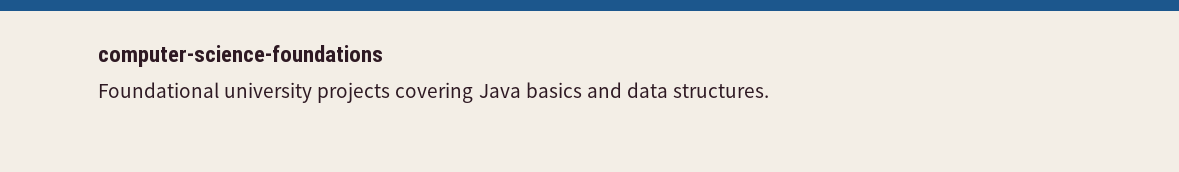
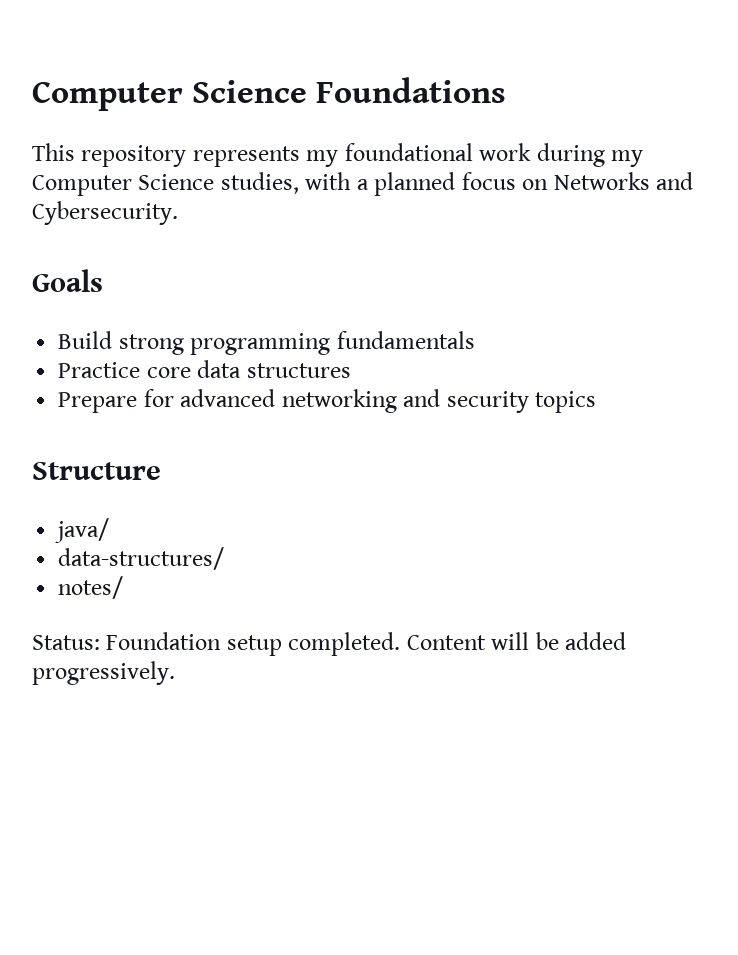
- computer-science-foundations
- Foundational university projects covering Java basics and data structures.
+ Computer Science Foundations
+ This repository represents my foundational work during my Computer Science studies, with a planned focus on Networks and Cybersecurity.
+ Goals
+ Build strong programming fundamentals
+ Practice core data structures
+ Prepare for advanced networking and security topics
+ Structure
+ java/
+ data-structures/
+ notes/
+ Status: Foundation setup completed. Content will be added progressively.

